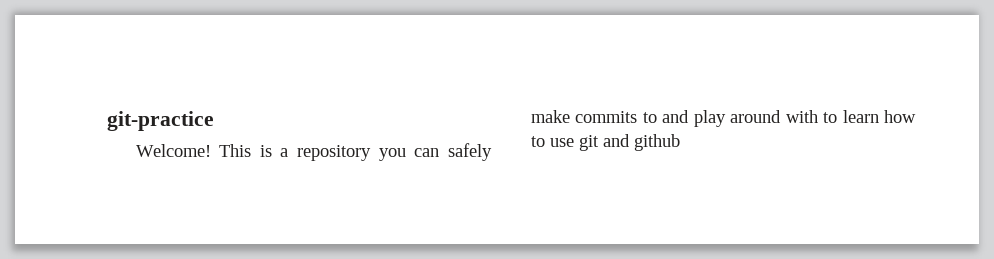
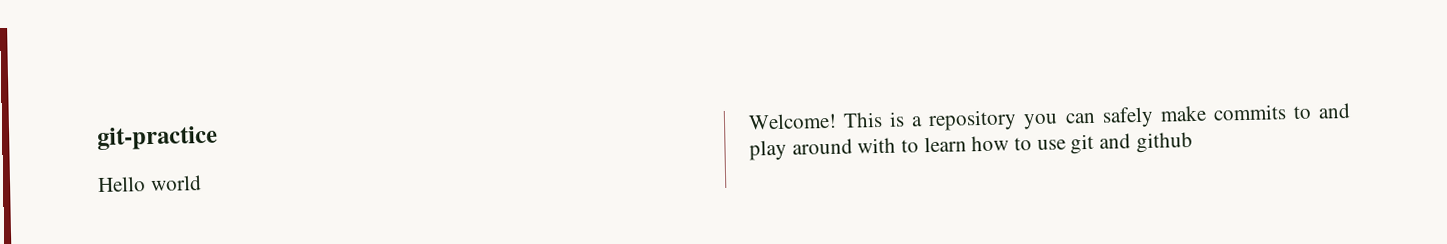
+ Hello world

